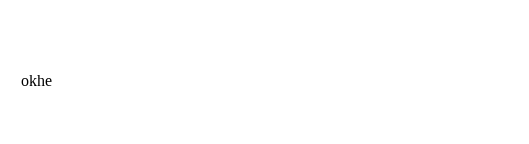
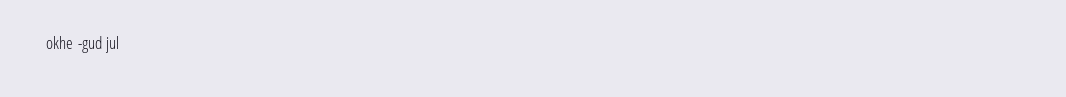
- okhe
+ okhe -gud jul

